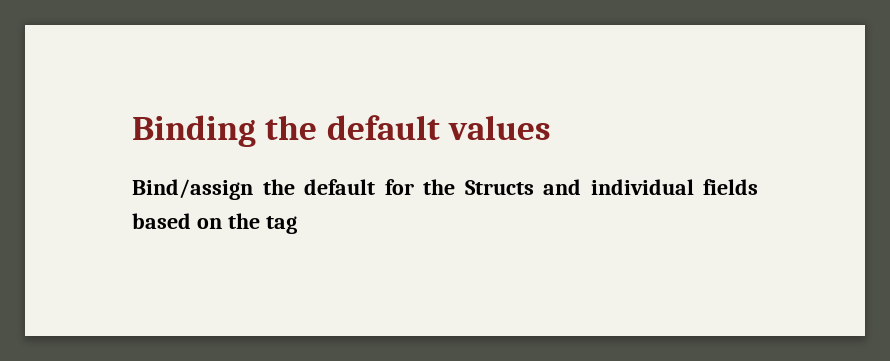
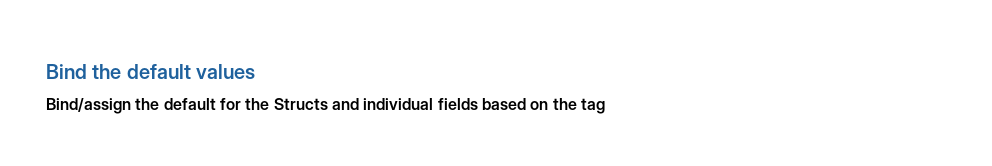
- Binding the default values
+ Bind the default values

